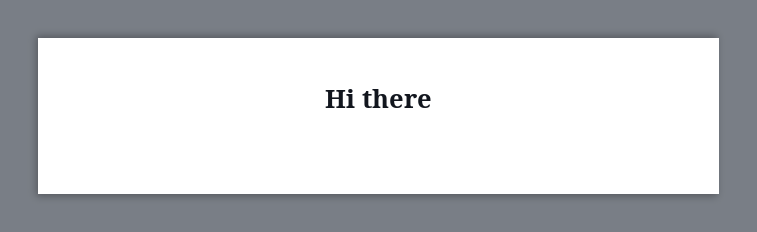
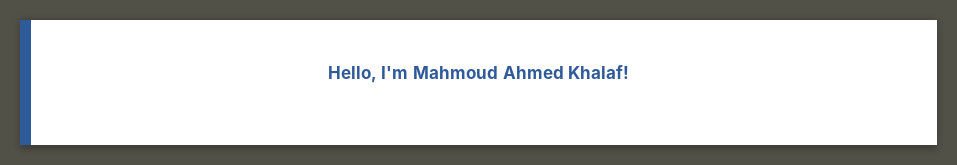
- Hi there
+ Hello, I'm Mahmoud Ahmed Khalaf!

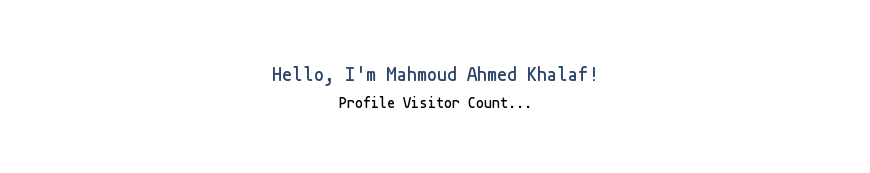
+ Profile Visitor Count...

